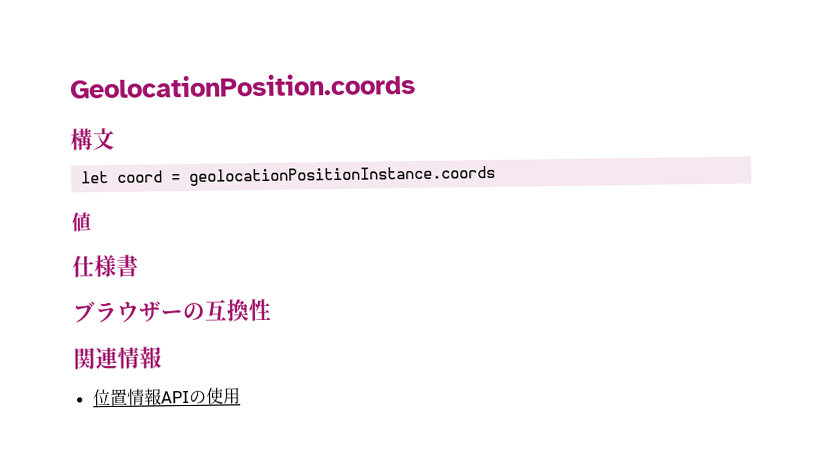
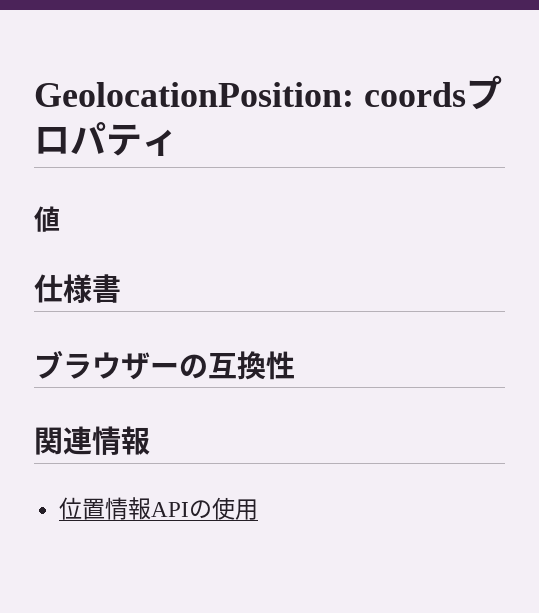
- GeolocationPosition.coords
- 構文
- let coord = geolocationPositionInstance.coords
+ GeolocationPosition: coordsプロパティ

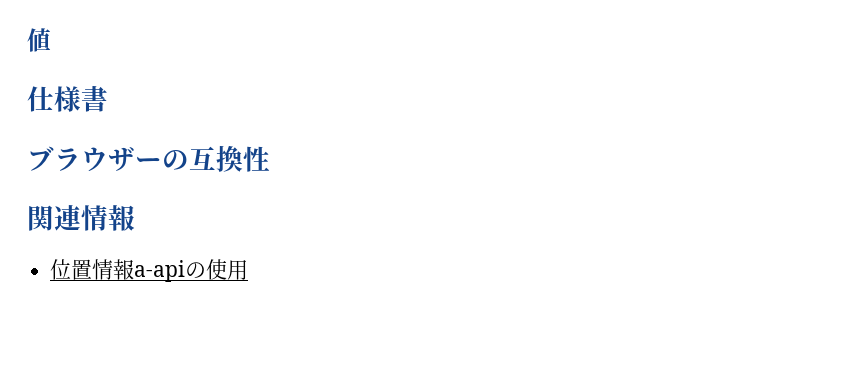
- GeolocationPosition: coordsプロパティ
- 位置情報APIの使用
+ 位置情報a-apiの使用

